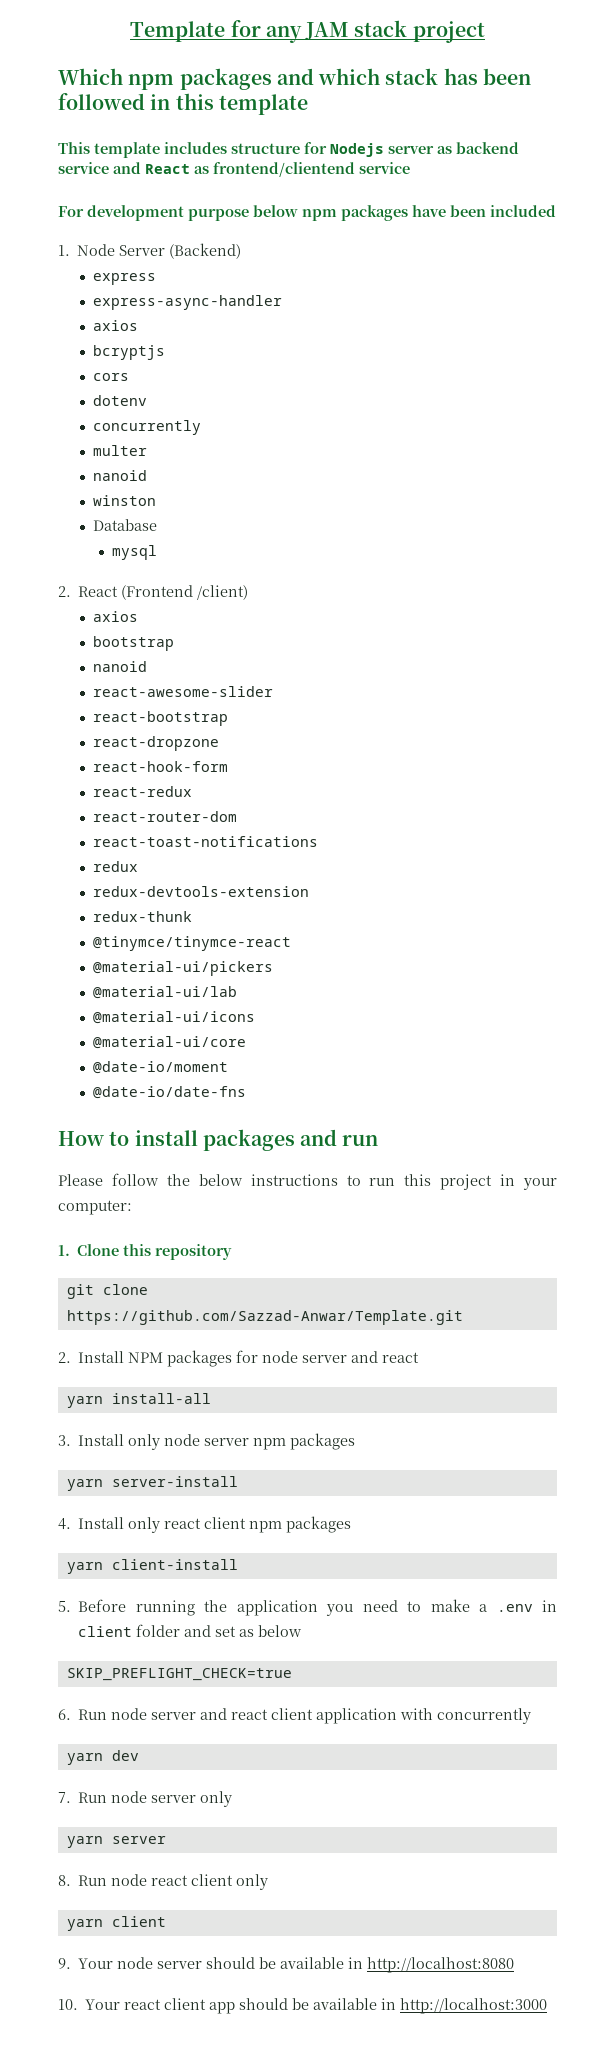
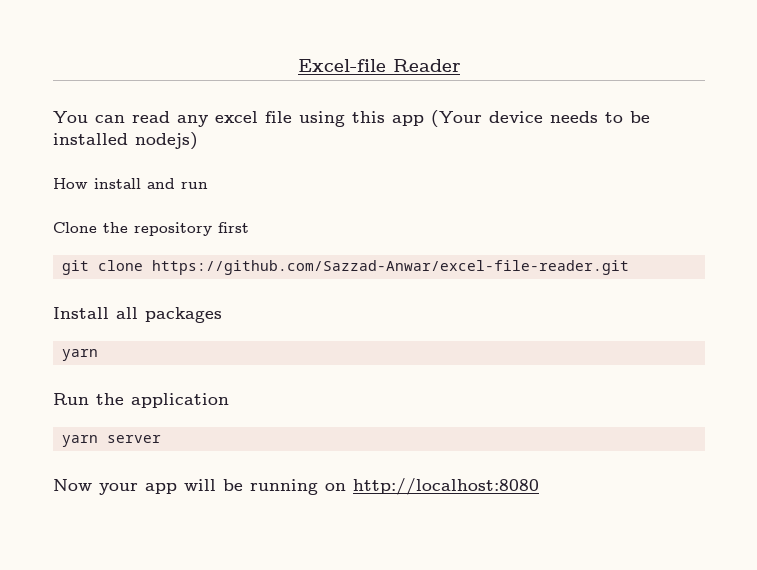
- Template for any JAM stack project
- Which npm packages and which stack has been followed in this template
- This template includes structure for Nodejs server as backend service and React as frontend/clientend service
- For development purpose below npm packages have been included
- 1. Node Server (Backend)
- express
- express-async-handler
- axios
- bcryptjs
- cors
- dotenv
- concurrently
- multer
- nanoid
- winston
- Database
- mysql
- 2. React (Frontend /client)
- axios
- bootstrap
- nanoid
- react-awesome-slider
- react-bootstrap
- react-dropzone
- react-hook-form
- react-redux
- react-router-dom
- react-toast-notifications
- redux
- redux-devtools-extension
- redux-thunk
- @tinymce/tinymce-react
- @material-ui/pickers
- @material-ui/lab
- @material-ui/icons
- @material-ui/core
- @date-io/moment
- @date-io/date-fns
- How to install packages and run
- Please follow the below instructions to run this project in your computer:
- 1. Clone this repository
+ Excel-file Reader
+ You can read any excel file using this app (Your device needs to be installed nodejs)
+ How install and run
+ Clone the repository first
- git clone https://github.com/Sazzad-Anwar/Template.git
- 2. Install NPM packages for node server and react
- yarn install-all
- 3. Install only node server npm packages
- yarn server-install
- 4. Install only react client npm packages
- yarn client-install
- 5. Before running the application you need to make a .env in client folder and set as below
- SKIP_PREFLIGHT_CHECK=true
- 6. Run node server and react client application with concurrently
- yarn dev
- 7. Run node server only
+ git clone https://github.com/Sazzad-Anwar/excel-file-reader.git
+ Install all packages
+ yarn
+ Run the application
  yarn server
- 8. Run node react client only
- yarn client
- 9. Your node server should be available in http://localhost:8080
- 10. Your react client app should be available in http://localhost:3000
+ Now your app will be running on http://localhost:8080

